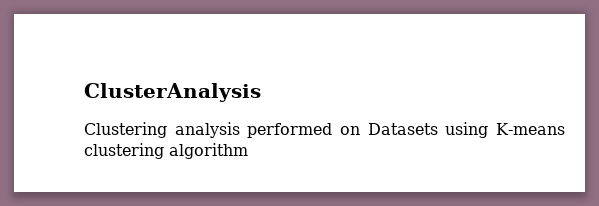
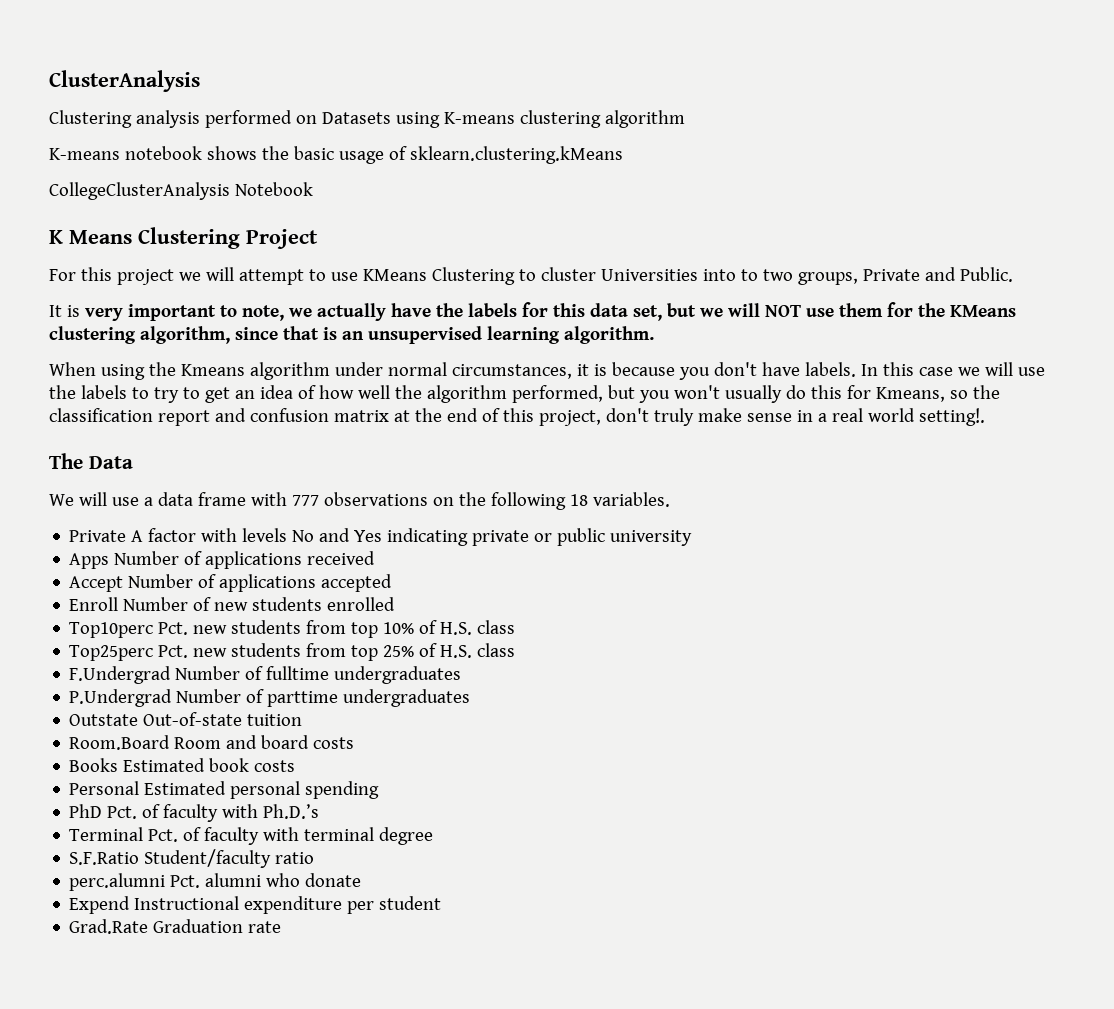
+ K-means notebook shows the basic usage of sklearn.clustering.kMeans
+ CollegeClusterAnalysis Notebook
+ K Means Clustering Project
+ For this project we will attempt to use KMeans Clustering to cluster Universities into to two groups, Private and Public.
+ It is very important to note, we actually have the labels for this data set, but we will NOT use them for the KMeans clustering algorithm, since that is an unsupervised learning algorithm.
+ When using the Kmeans algorithm under normal circumstances, it is because you don't have labels. In this case we will use the labels to try to get an idea of how well the algorithm performed, but you won't usually do this for Kmeans, so the classification report and confusion matrix at the end of this project, don't truly make sense in a real world setting!.
+ The Data
+ We will use a data frame with 777 observations on the following 18 variables.
+ Private A factor with levels No and Yes indicating private or public university
+ Apps Number of applications received
+ Accept Number of applications accepted
+ Enroll Number of new students enrolled
+ Top10perc Pct. new students from top 10% of H.S. class
+ Top25perc Pct. new students from top 25% of H.S. class
+ F.Undergrad Number of fulltime undergraduates
+ P.Undergrad Number of parttime undergraduates
+ Outstate Out-of-state tuition
+ Room.Board Room and board costs
+ Books Estimated book costs
+ Personal Estimated personal spending
+ PhD Pct. of faculty with Ph.D.’s
+ Terminal Pct. of faculty with terminal degree
+ S.F.Ratio Student/faculty ratio
+ perc.alumni Pct. alumni who donate
+ Expend Instructional expenditure per student
+ Grad.Rate Graduation rate

